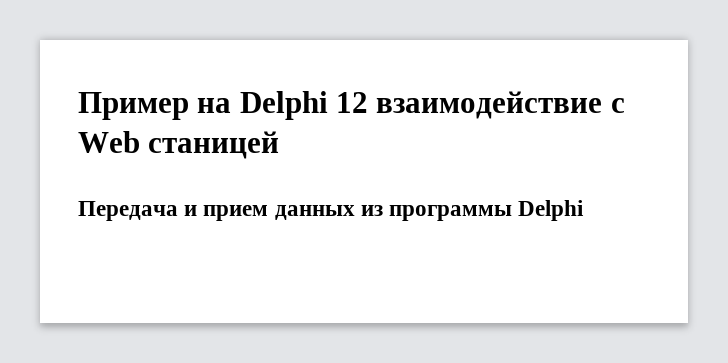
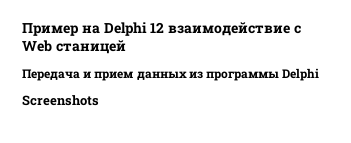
+ Screenshots

